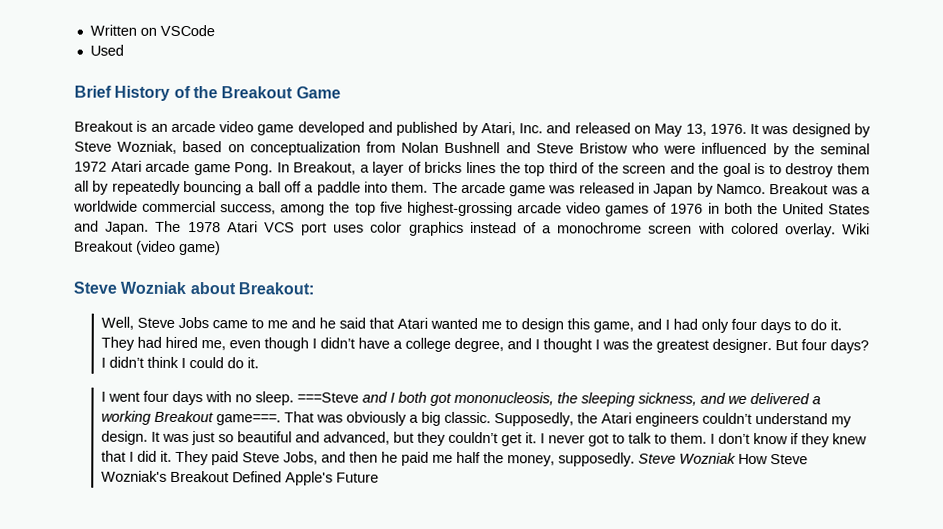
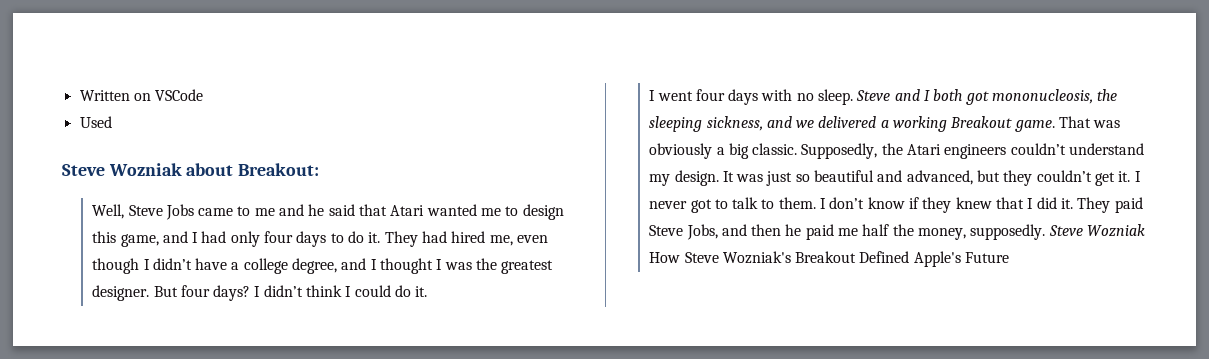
- Brief History of the Breakout Game
- Breakout is an arcade video game developed and published by Atari, Inc. and released on May 13, 1976. It was designed by Steve Wozniak, based on conceptualization from Nolan Bushnell and Steve Bristow who were influenced by the seminal 1972 Atari arcade game Pong. In Breakout, a layer of bricks lines the top third of the screen and the goal is to destroy them all by repeatedly bouncing a ball off a paddle into them. The arcade game was released in Japan by Namco. Breakout was a worldwide commercial success, among the top five highest-grossing arcade video games of 1976 in both the United States and Japan. The 1978 Atari VCS port uses color graphics instead of a monochrome screen with colored overlay. Wiki Breakout (video game)
- ===Steve and I both got mononucleosis, the sleeping sickness, and we delivered a working Breakout game===.
+ Steve and I both got mononucleosis, the sleeping sickness, and we delivered a working Breakout game.

